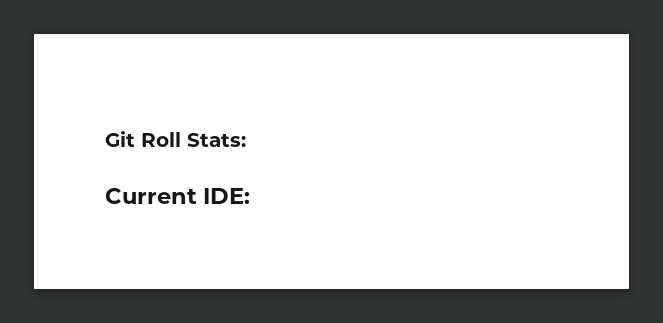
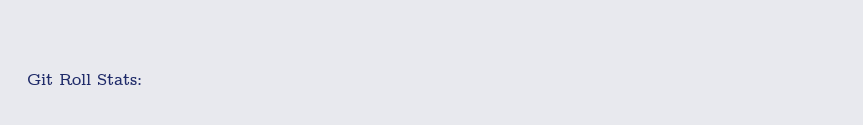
- Current IDE:

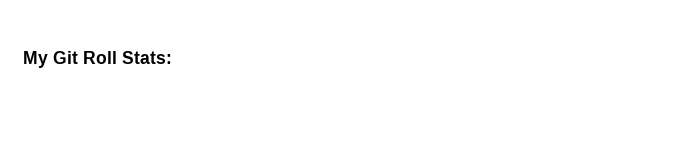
- Git Roll Stats:
+ My Git Roll Stats:

